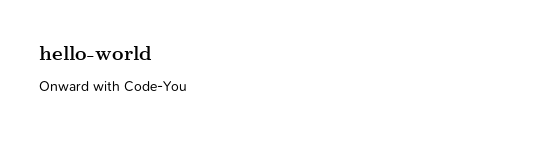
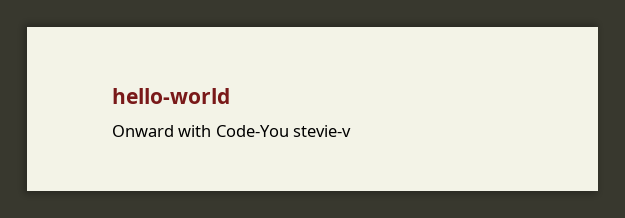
- Onward with Code-You
+ Onward with Code-You stevie-v

